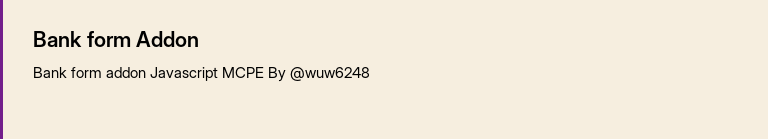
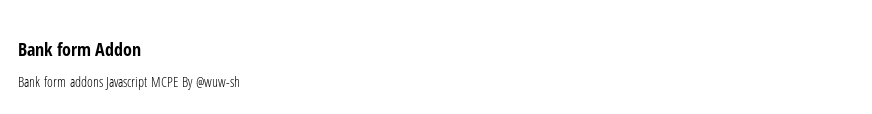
- Bank form addon Javascript MCPE By @wuw6248
+ Bank form addons Javascript MCPE By @wuw-sh

